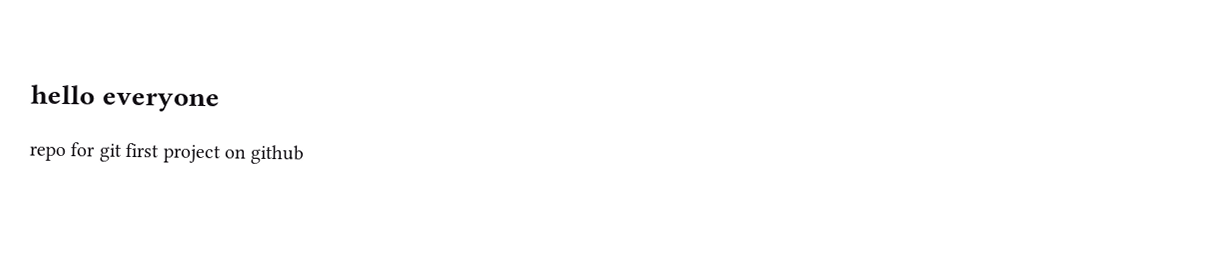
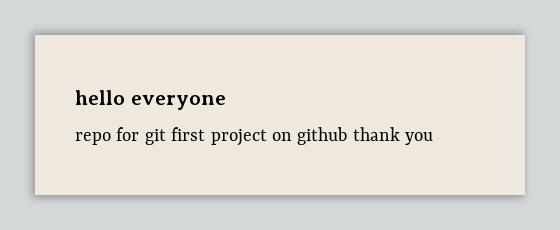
- repo for git first project on github
+ repo for git first project on github thank you

